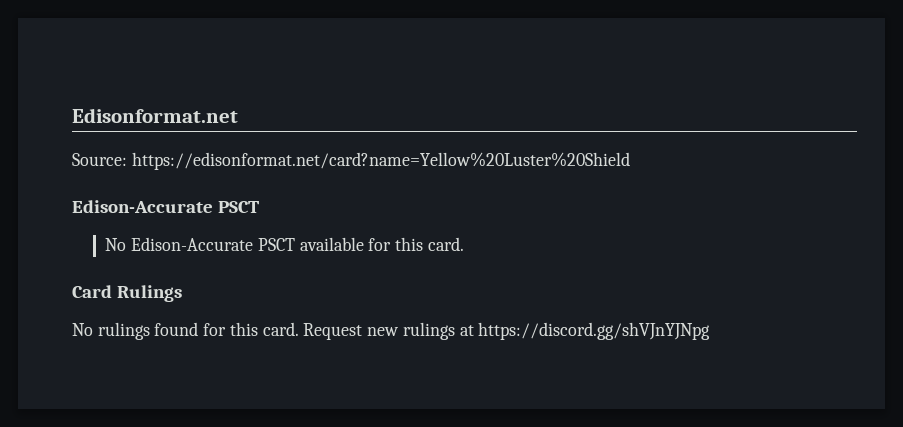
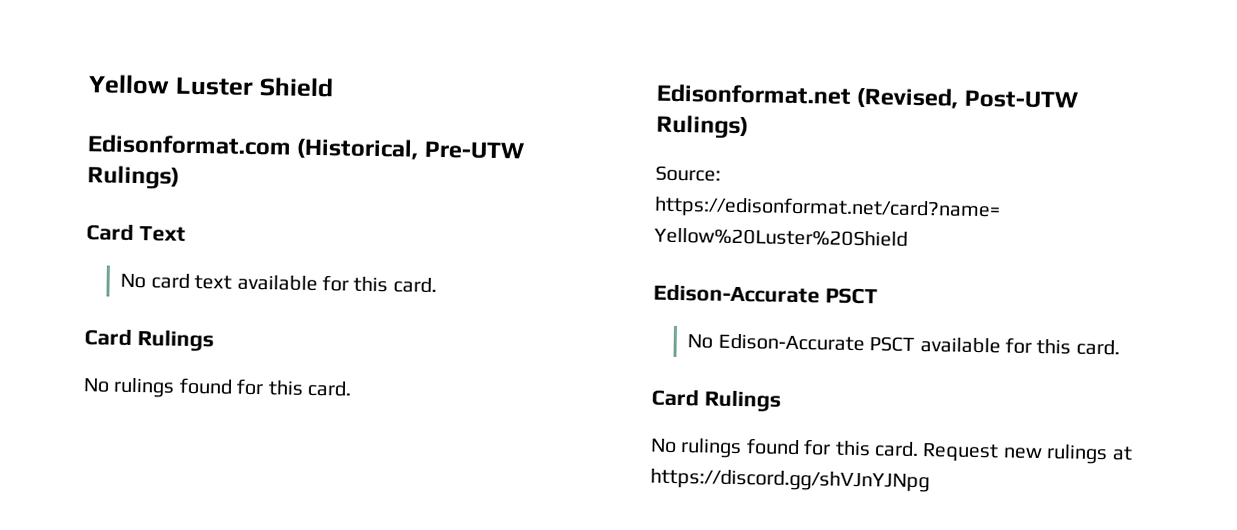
- Edisonformat.net
+ Yellow Luster Shield
+ Edisonformat.com (Historical, Pre-UTW Rulings)
+ Card Text
+ No card text available for this card.
+ Card Rulings
+ No rulings found for this card.
+ Edisonformat.net (Revised, Post-UTW Rulings)

